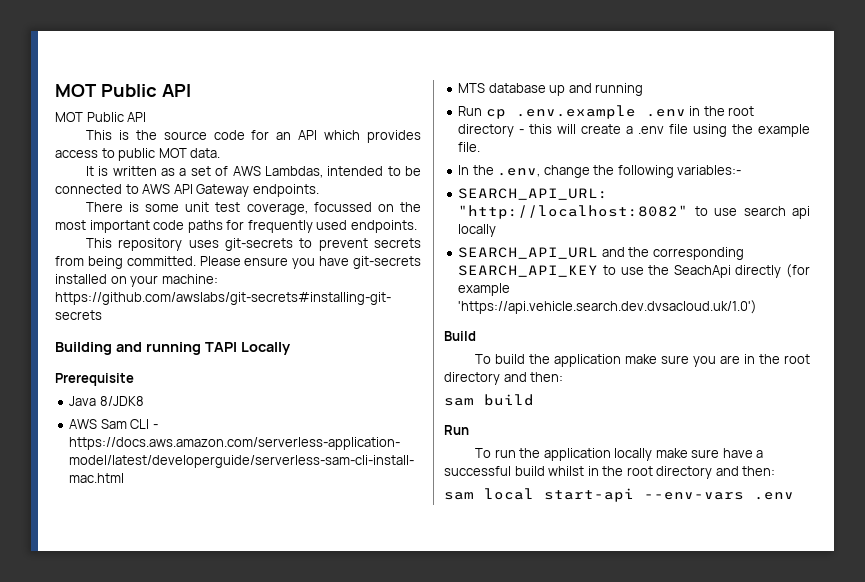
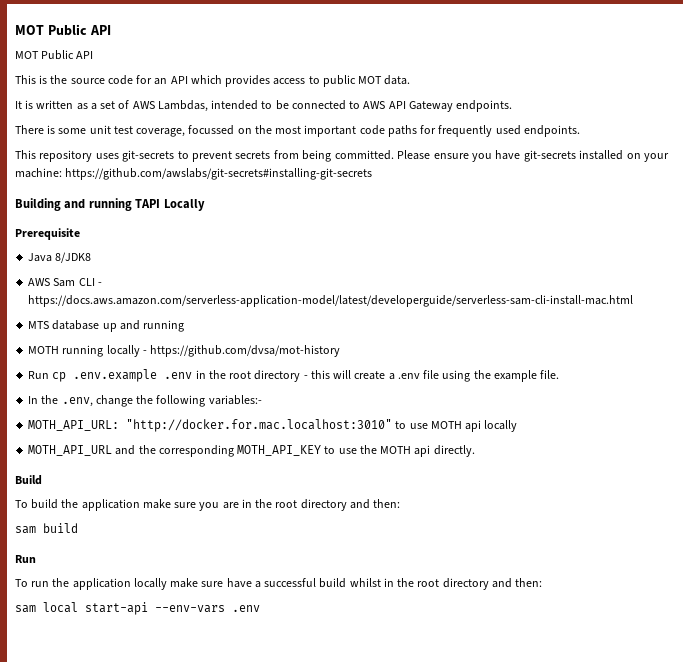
+ MOTH running locally - https://github.com/dvsa/mot-history
- SEARCH_API_URL: "http://localhost:8082" to use search api locally
+ MOTH_API_URL: "http://docker.for.mac.localhost:3010" to use MOTH api locally
- SEARCH_API_URL and the corresponding SEARCH_API_KEY to use the SeachApi directly (for example 'https://api.vehicle.search.dev.dvsacloud.uk/1.0')
+ MOTH_API_URL and the corresponding MOTH_API_KEY to use the MOTH api directly.

